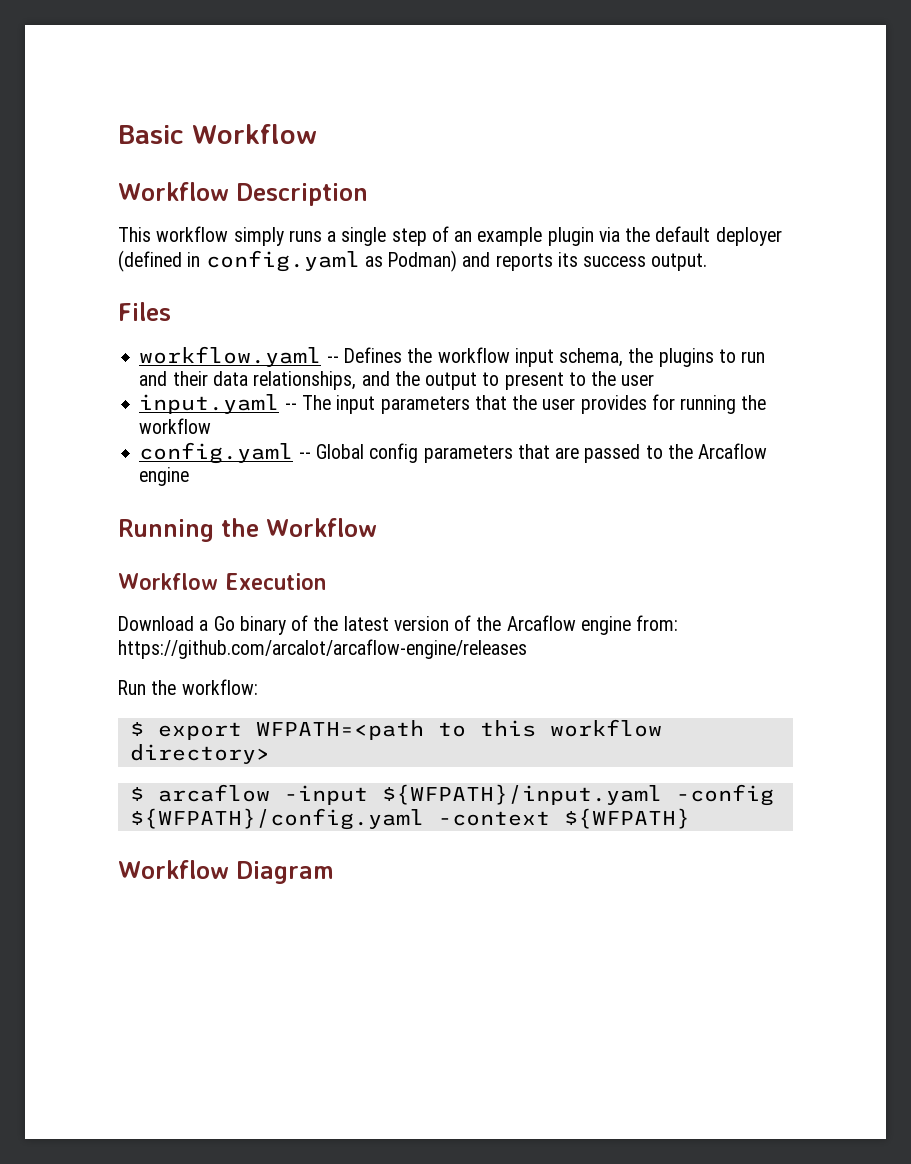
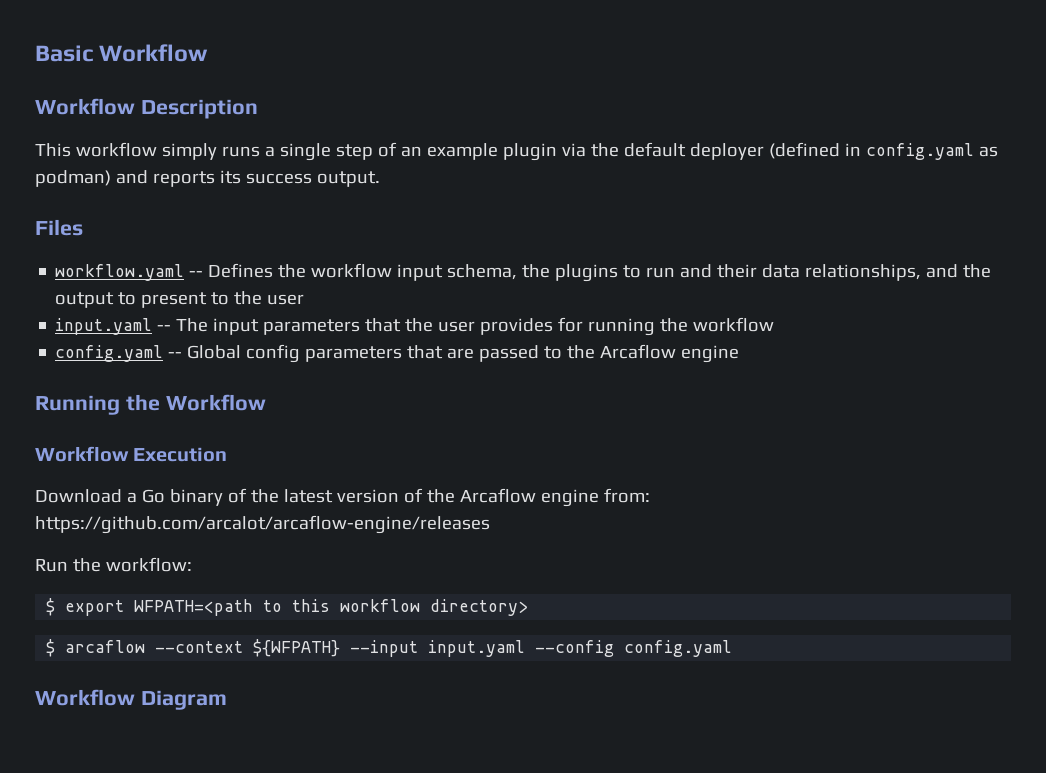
- This workflow simply runs a single step of an example plugin via the default deployer (defined in config.yaml as Podman) and reports its success output.
+ This workflow simply runs a single step of an example plugin via the default deployer (defined in config.yaml as podman) and reports its success output.
- $ arcaflow -input ${WFPATH}/input.yaml -config ${WFPATH}/config.yaml -context ${WFPATH}
+ $ arcaflow --context ${WFPATH} --input input.yaml --config config.yaml

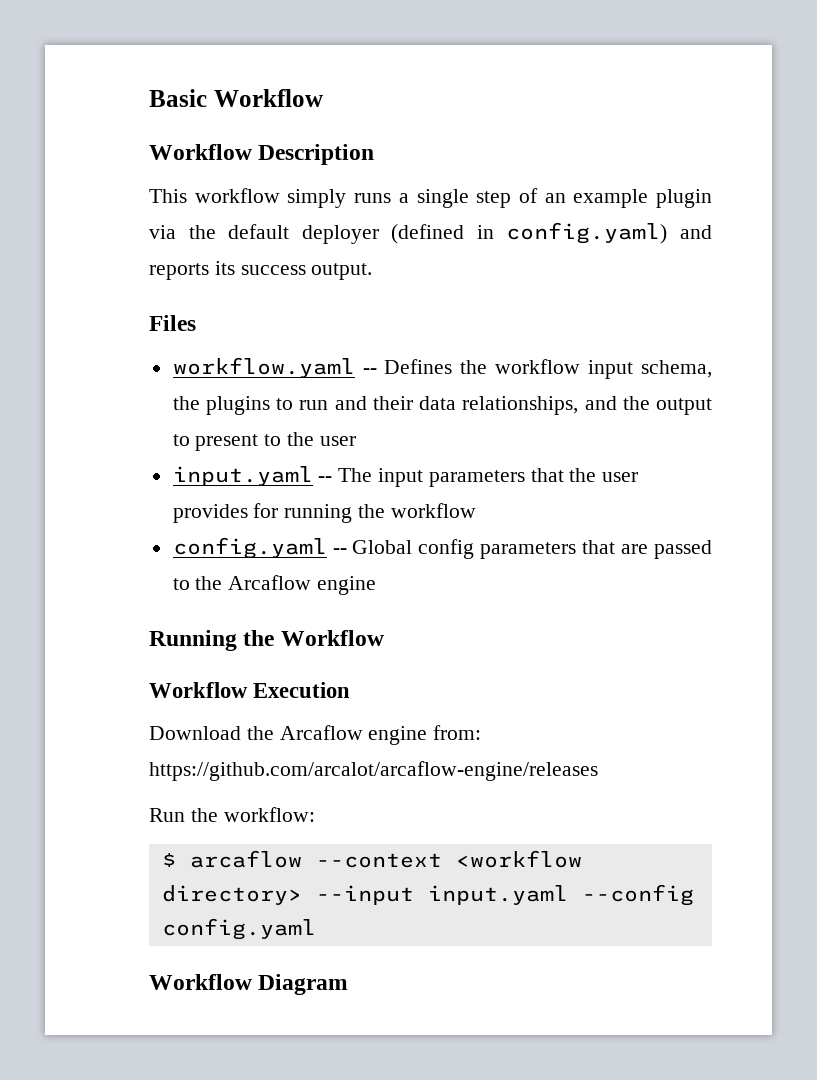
- This workflow simply runs a single step of an example plugin via the default deployer (defined in config.yaml as podman) and reports its success output.
+ This workflow simply runs a single step of an example plugin via the default deployer (defined in config.yaml) and reports its success output.
- Download a Go binary of the latest version of the Arcaflow engine from: https://github.com/arcalot/arcaflow-engine/releases
+ Download the Arcaflow engine from: https://github.com/arcalot/arcaflow-engine/releases
- $ export WFPATH=<path to this workflow directory>
- $ arcaflow --context ${WFPATH} --input input.yaml --config config.yaml
+ $ arcaflow --context <workflow directory> --input input.yaml --config config.yaml

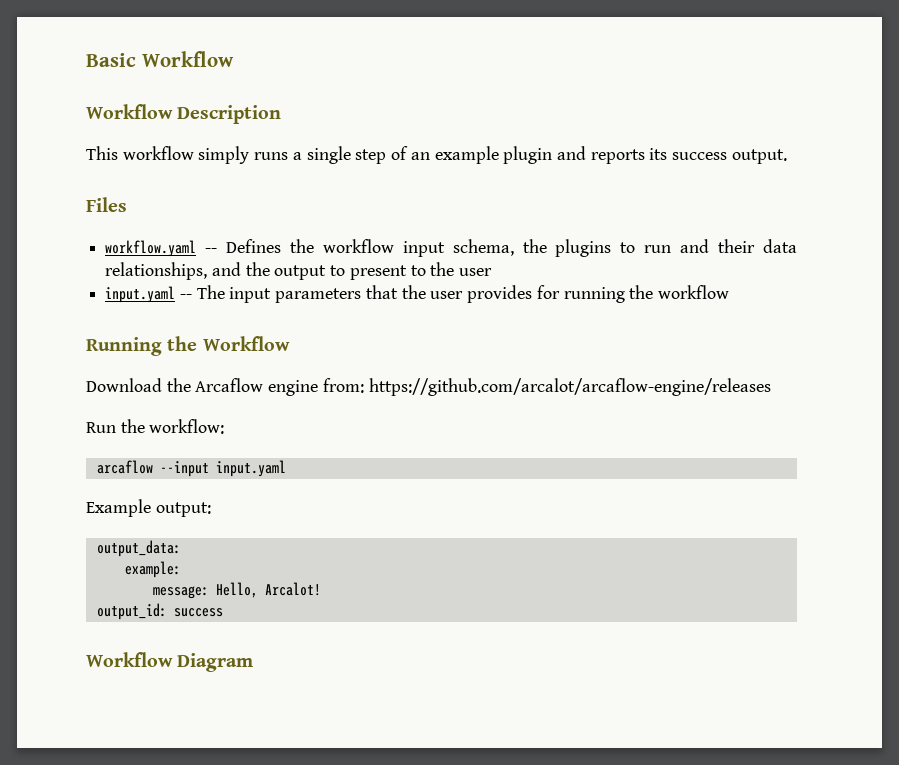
- This workflow simply runs a single step of an example plugin via the default deployer (defined in config.yaml) and reports its success output.
+ This workflow simply runs a single step of an example plugin and reports its success output.
- config.yaml -- Global config parameters that are passed to the Arcaflow engine
- Workflow Execution
- $ arcaflow --context <workflow directory> --input input.yaml --config config.yaml
+ arcaflow --input input.yaml
+ Example output:
+ output_data:
+ example:
+ message: Hello, Arcalot!
+ output_id: success

